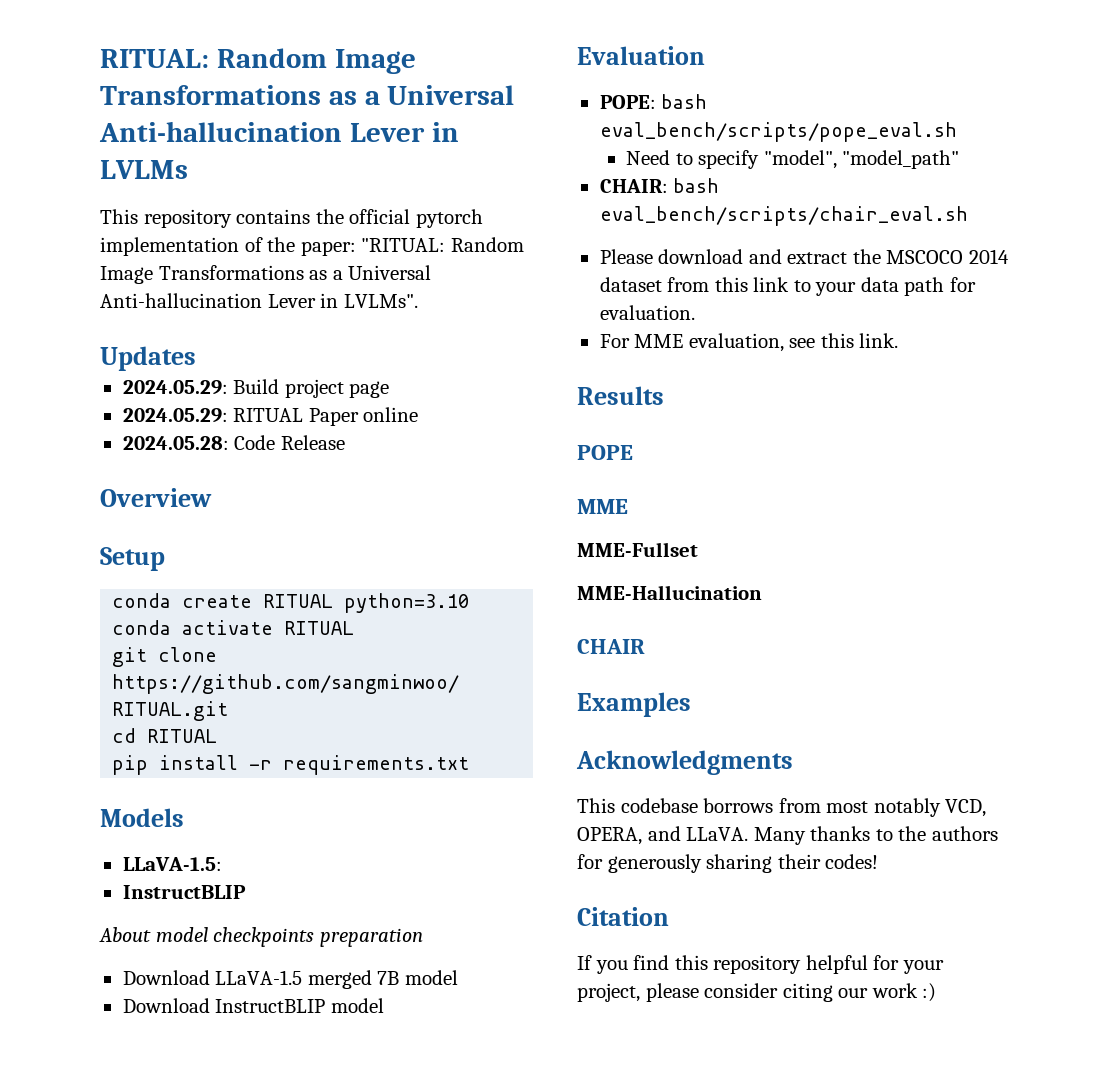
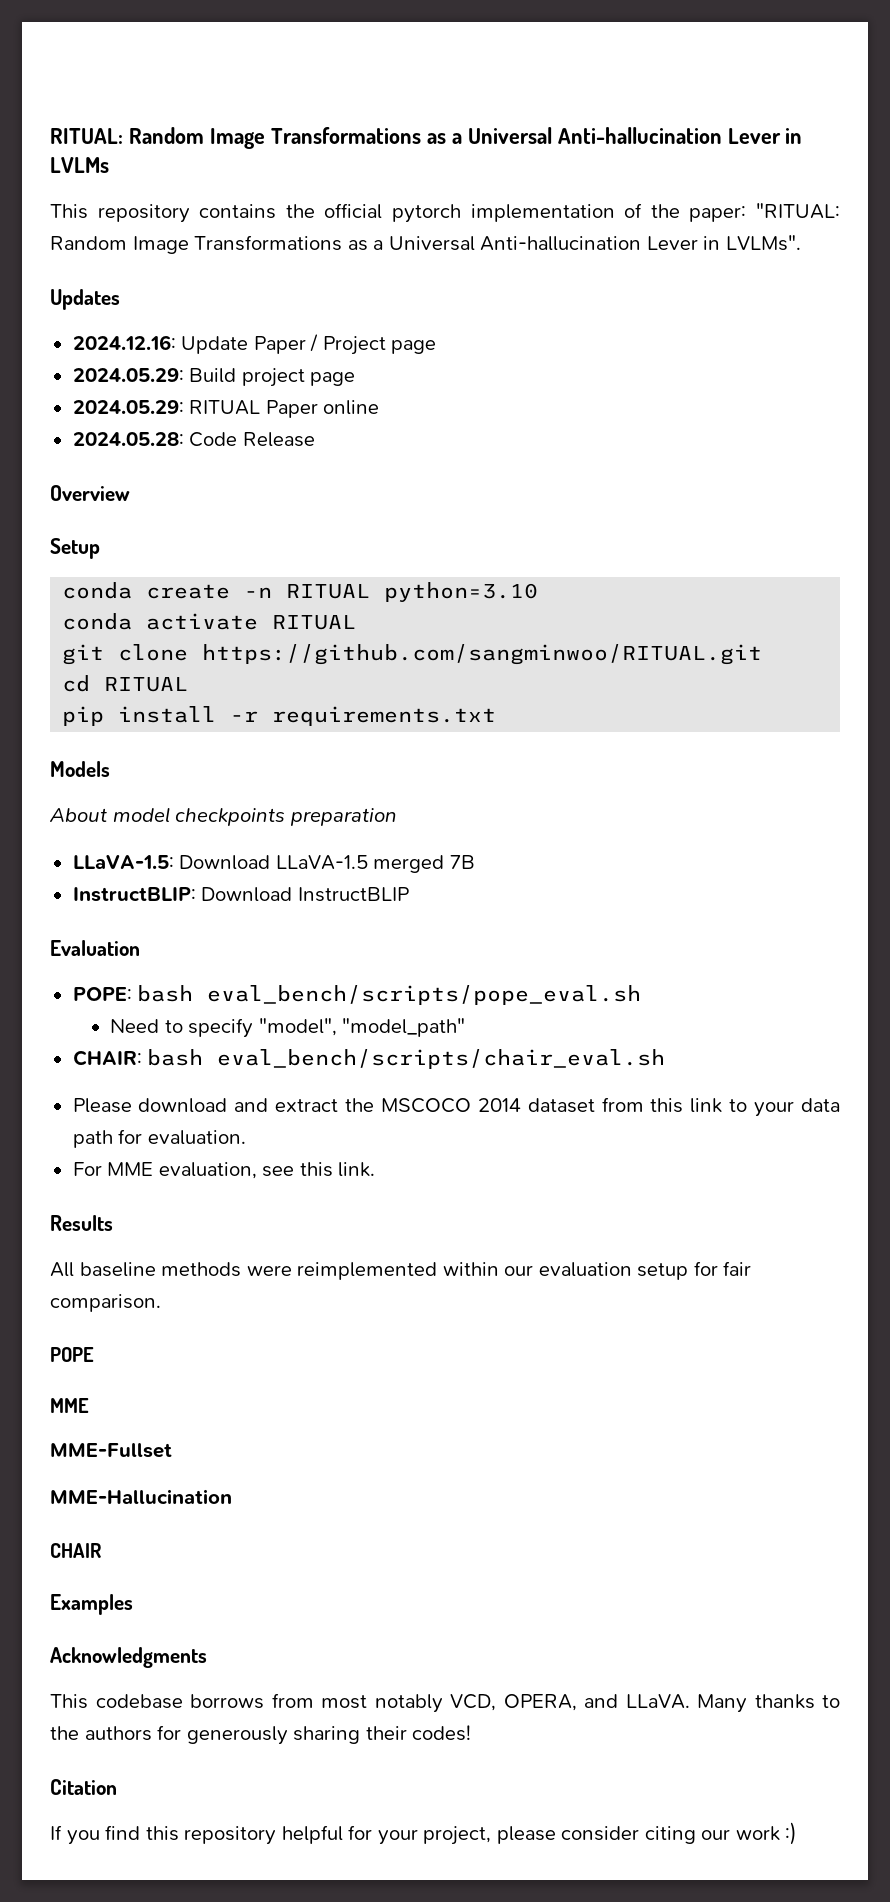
+ 2024.12.16: Update Paper / Project page
- conda create RITUAL python=3.10
+ conda create -n RITUAL python=3.10
- LLaVA-1.5:
- InstructBLIP
- Download LLaVA-1.5 merged 7B model
- Download InstructBLIP model
+ LLaVA-1.5: Download LLaVA-1.5 merged 7B
+ InstructBLIP: Download InstructBLIP
+ All baseline methods were reimplemented within our evaluation setup for fair comparison.

